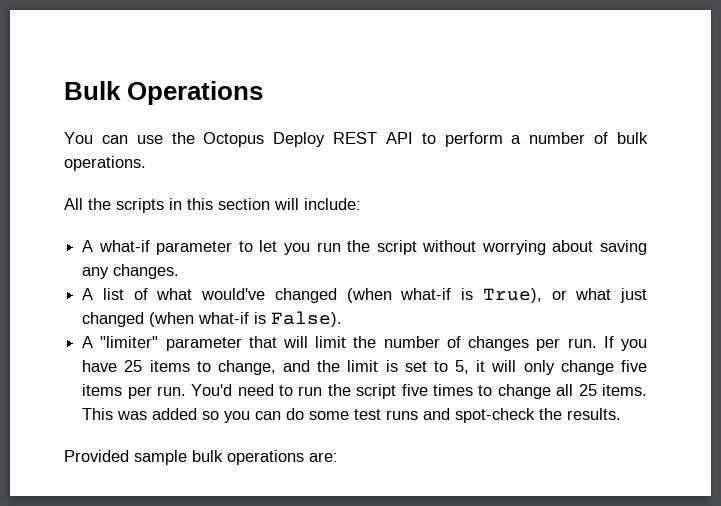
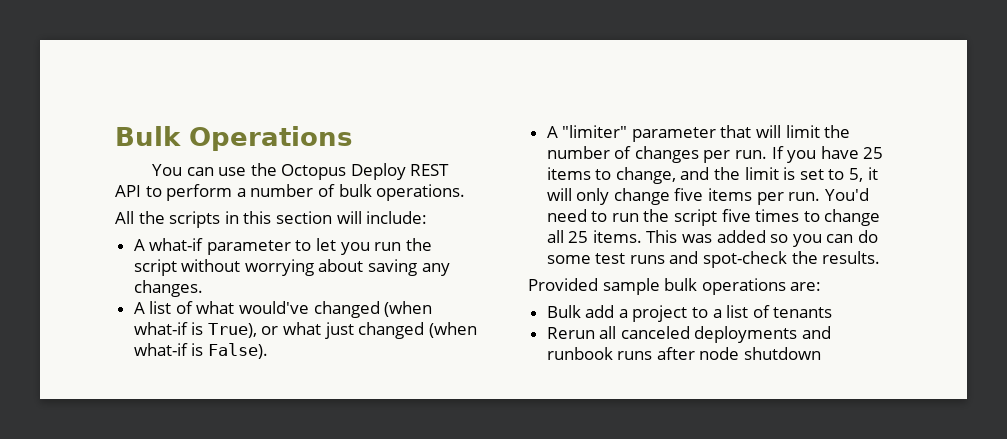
+ Bulk add a project to a list of tenants
+ Rerun all canceled deployments and runbook runs after node shutdown

